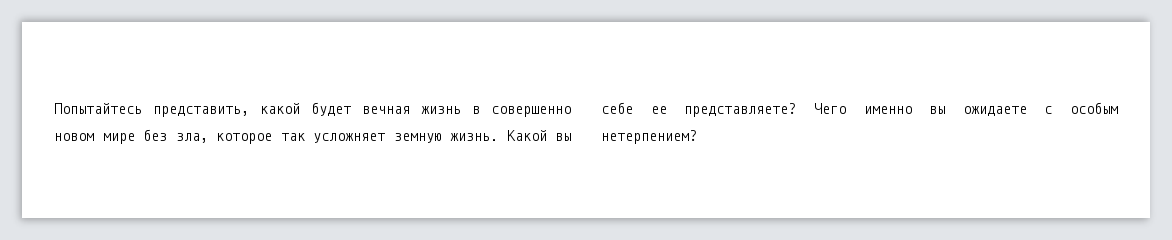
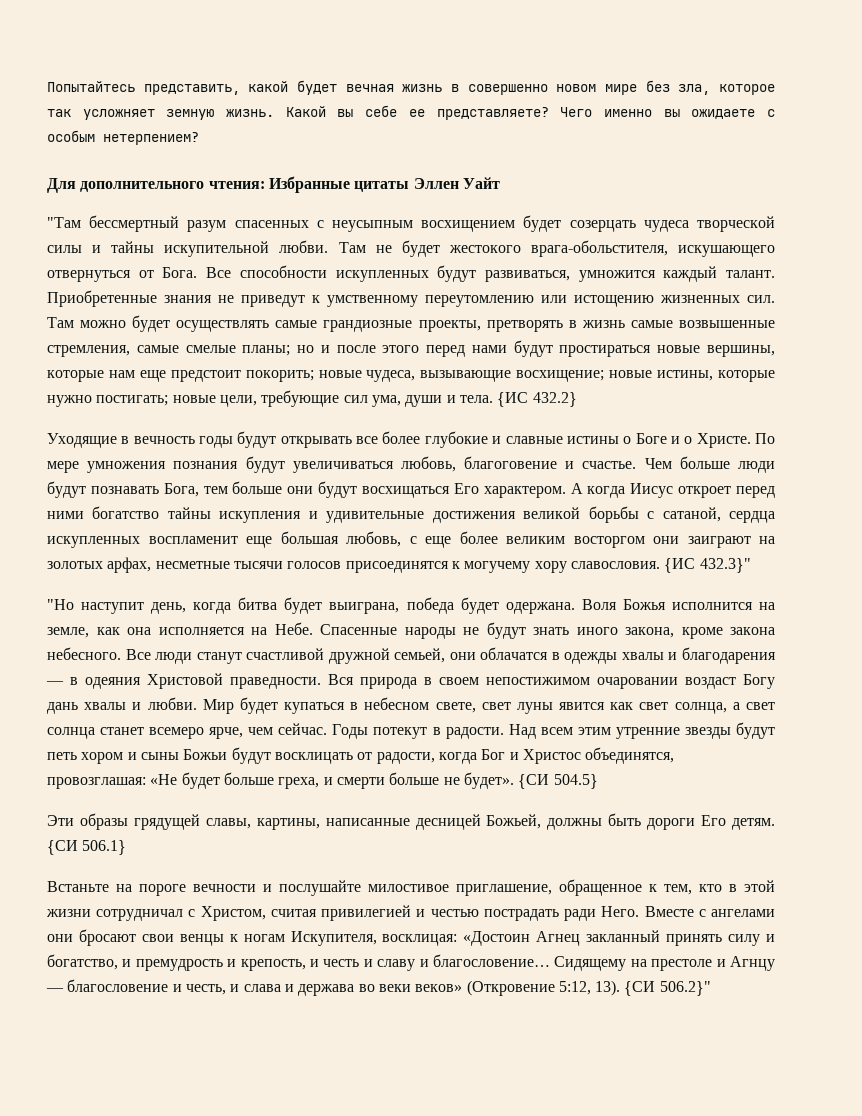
+ Для дополнительного чтения: Избранные цитаты Эллен Уайт
+ "Там бессмертный разум спасенных с неусыпным восхищением будет созерцать чудеса творческой силы и тайны искупительной любви. Там не будет жестокого врага-обольстителя, искушающего отвернуться от Бога. Все способности искупленных будут развиваться, умножится каждый талант. Приобретенные знания не приведут к умственному переутомлению или истощению жизненных сил. Там можно будет осуществлять самые грандиозные проекты, претворять в жизнь самые возвышенные стремления, самые смелые планы; но и после этого перед нами будут простираться новые вершины, которые нам еще предстоит покорить; новые чудеса, вызывающие восхищение; новые истины, которые нужно постигать; новые цели, требующие сил ума, души и тела. {ИС 432.2}
+ Уходящие в вечность годы будут открывать все более глубокие и славные истины о Боге и о Христе. По мере умножения познания будут увеличиваться любовь, благоговение и счастье. Чем больше люди будут познавать Бога, тем больше они будут восхищаться Его характером. А когда Иисус откроет перед ними богатство тайны искупления и удивительные достижения великой борьбы с сатаной, сердца искупленных воспламенит еще большая любовь, с еще более великим восторгом они заиграют на золотых арфах, несметные тысячи голосов присоединятся к могучему хору славословия. {ИС 432.3}"
+ "Но наступит день, когда битва будет выиграна, победа будет одержана. Воля Божья исполнится на земле, как она исполняется на Небе. Спасенные народы не будут знать иного закона, кроме закона небесного. Все люди станут счастливой дружной семьей, они облачатся в одежды хвалы и благодарения — в одеяния Христовой праведности. Вся природа в своем непостижимом очаровании воздаст Богу дань хвалы и любви. Мир будет купаться в небесном свете, свет луны явится как свет солнца, а свет солнца станет всемеро ярче, чем сейчас. Годы потекут в радости. Над всем этим утренние звезды будут петь хором и сыны Божьи будут восклицать от радости, когда Бог и Христос объединятся, провозглашая: «Не будет больше греха, и смерти больше не будет». {СИ 504.5}
+ Эти образы грядущей славы, картины, написанные десницей Божьей, должны быть дороги Его детям. {СИ 506.1}
+ Встаньте на пороге вечности и послушайте милостивое приглашение, обращенное к тем, кто в этой жизни сотрудничал с Христом, считая привилегией и честью пострадать ради Него. Вместе с ангелами они бросают свои венцы к ногам Искупителя, восклицая: «Достоин Агнец закланный принять силу и богатство, и премудрость и крепость, и честь и славу и благословение… Сидящему на престоле и Агнцу — благословение и честь, и слава и держава во веки веков» (Откровение 5:12, 13). {СИ 506.2}"

